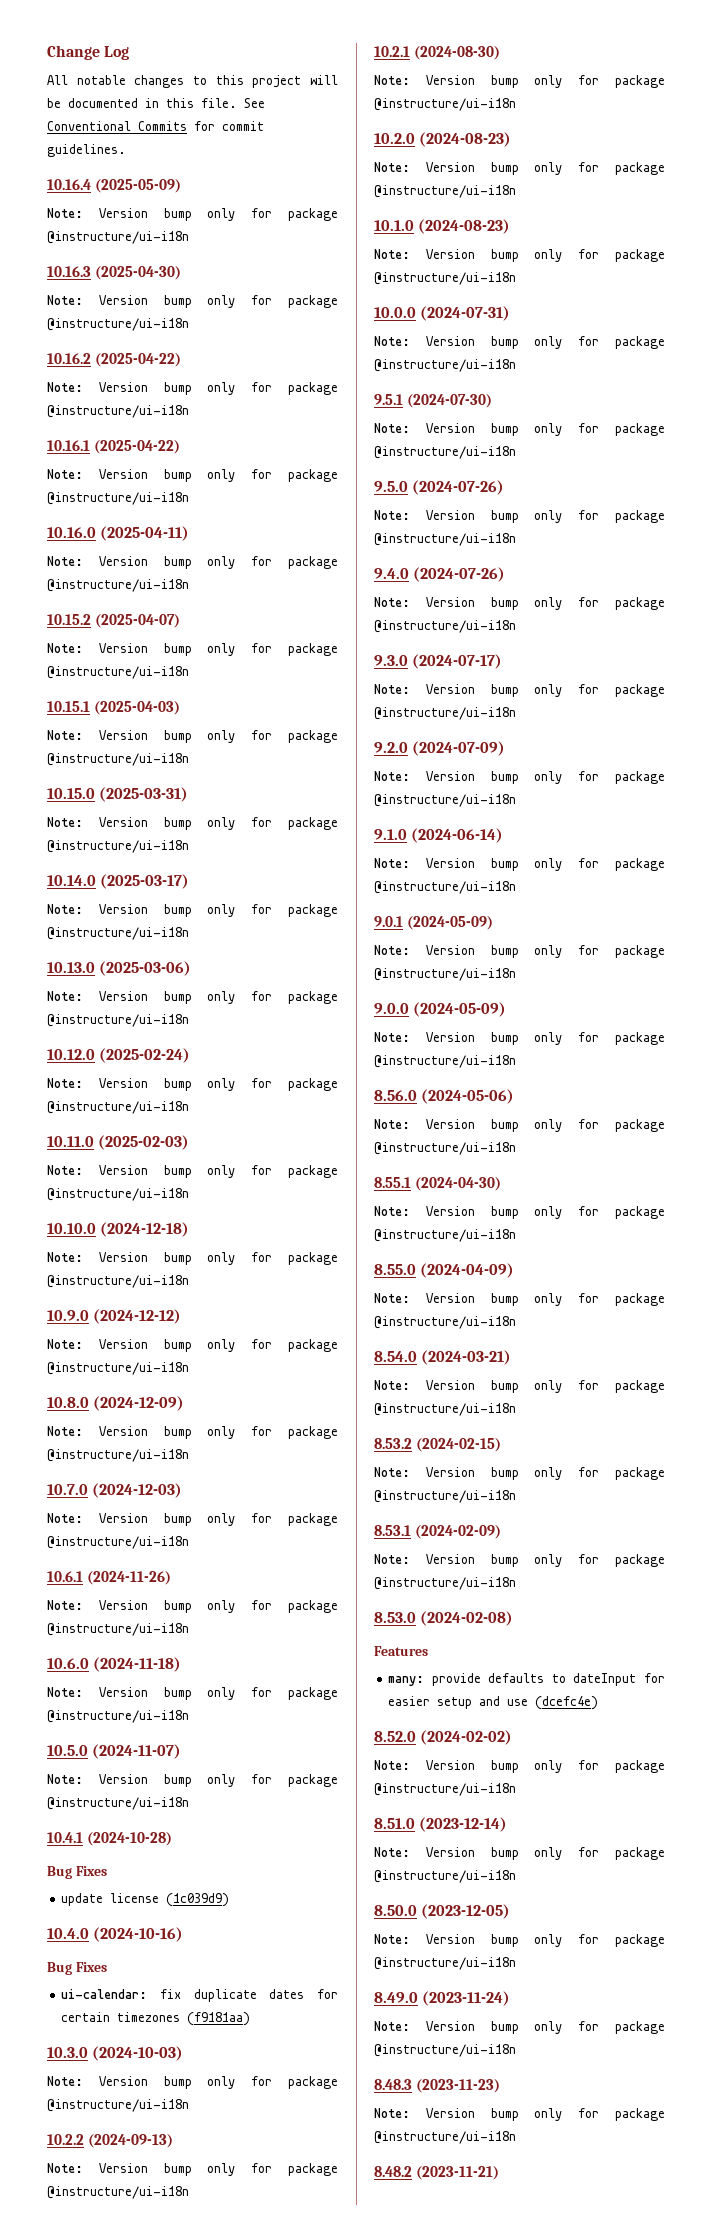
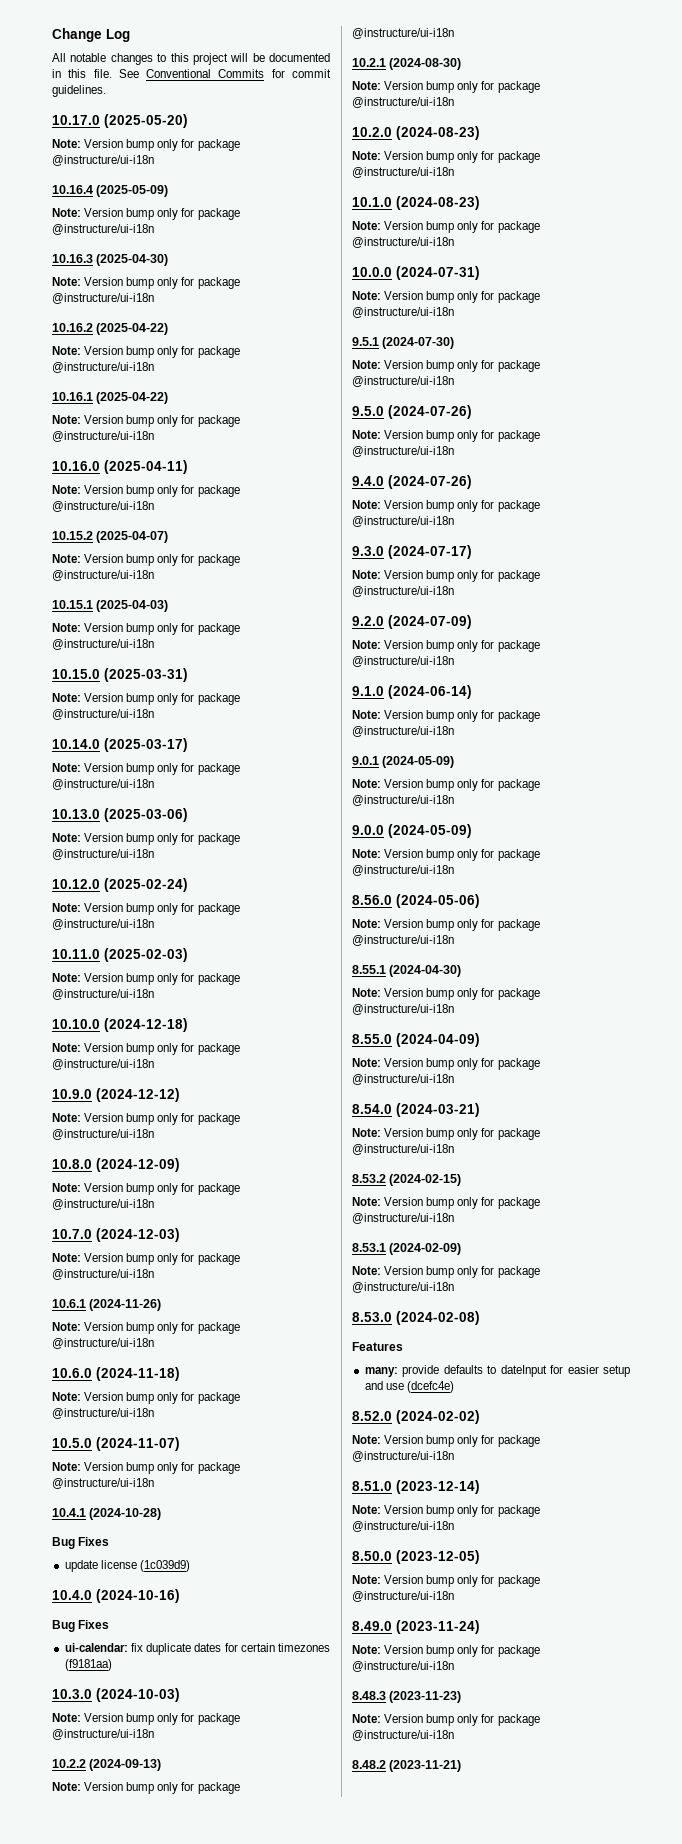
+ 10.17.0 (2025-05-20)
+ Note: Version bump only for package @instructure/ui-i18n

